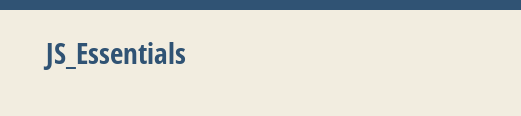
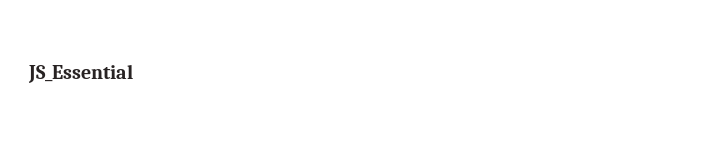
- JS_Essentials
+ JS_Essential

